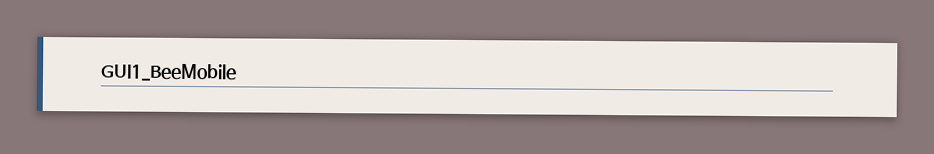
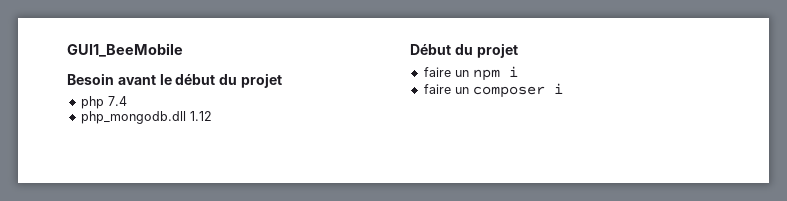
+ Besoin avant le début du projet
+ php 7.4
+ php_mongodb.dll 1.12
+ Début du projet
+ faire un npm i
+ faire un composer i

